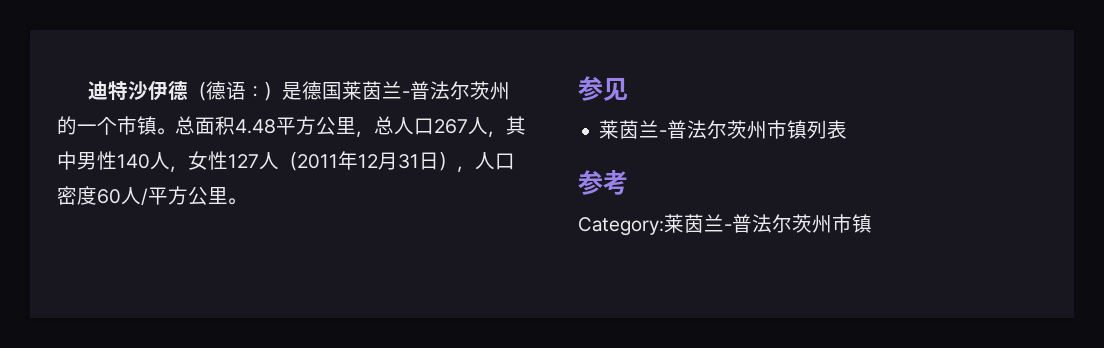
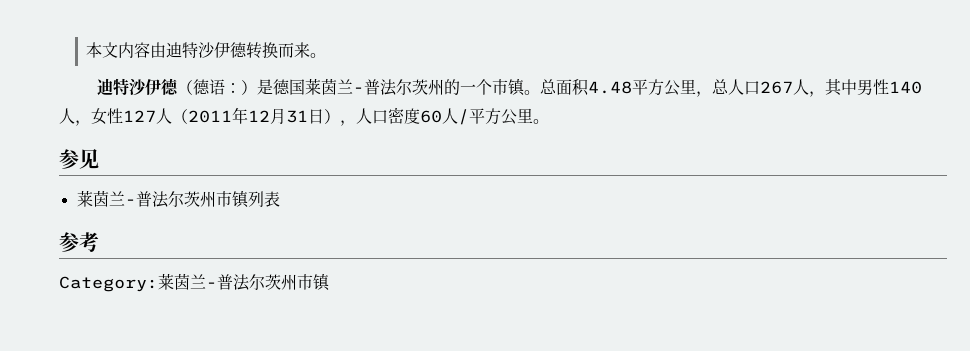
+ 本文内容由迪特沙伊德转换而来。

